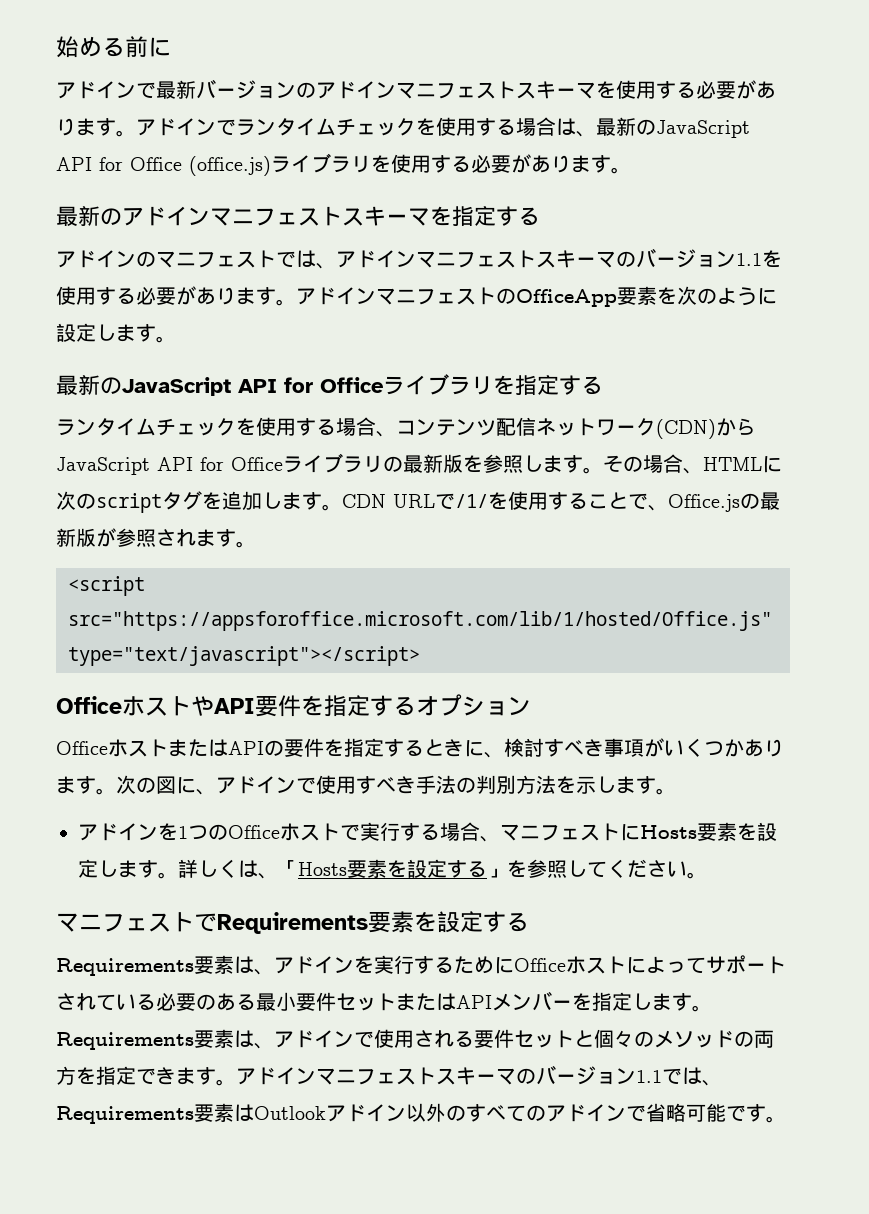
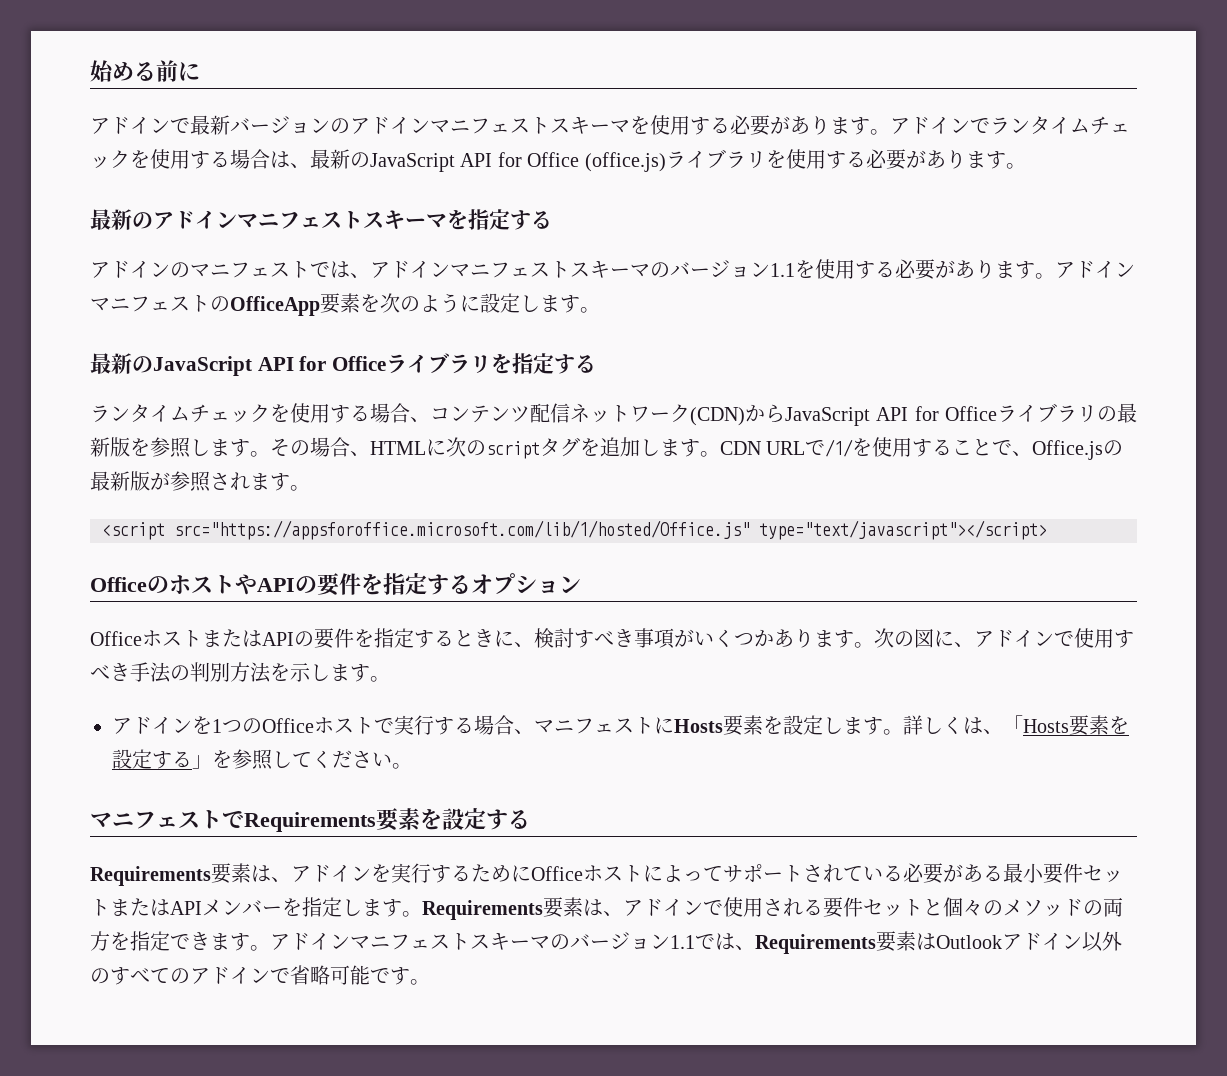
- OfficeホストやAPI要件を指定するオプション
+ OfficeのホストやAPIの要件を指定するオプション
- Requirements要素は、アドインを実行するためにOfficeホストによってサポートされている必要のある最小要件セットまたはAPIメンバーを指定します。
+ Requirements要素は、アドインを実行するためにOfficeホストによってサポートされている必要がある最小要件セットまたはAPIメンバーを指定します。

